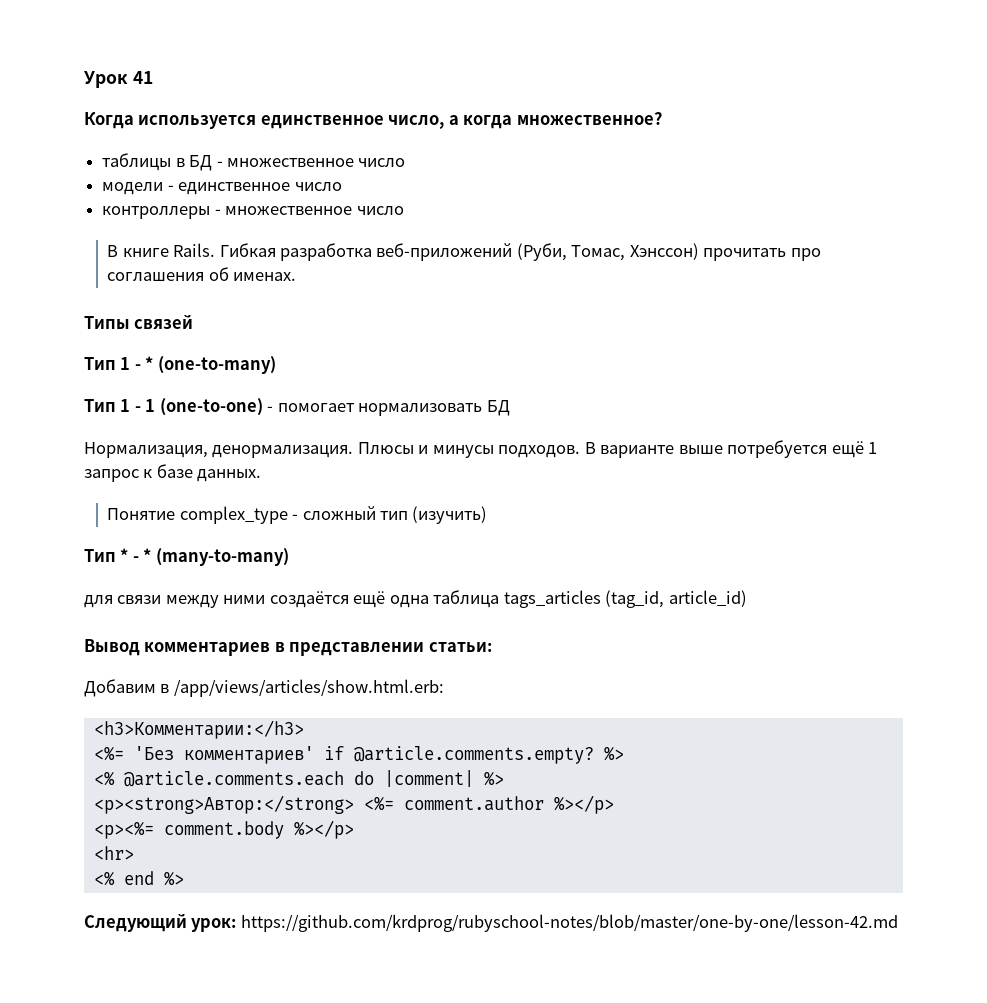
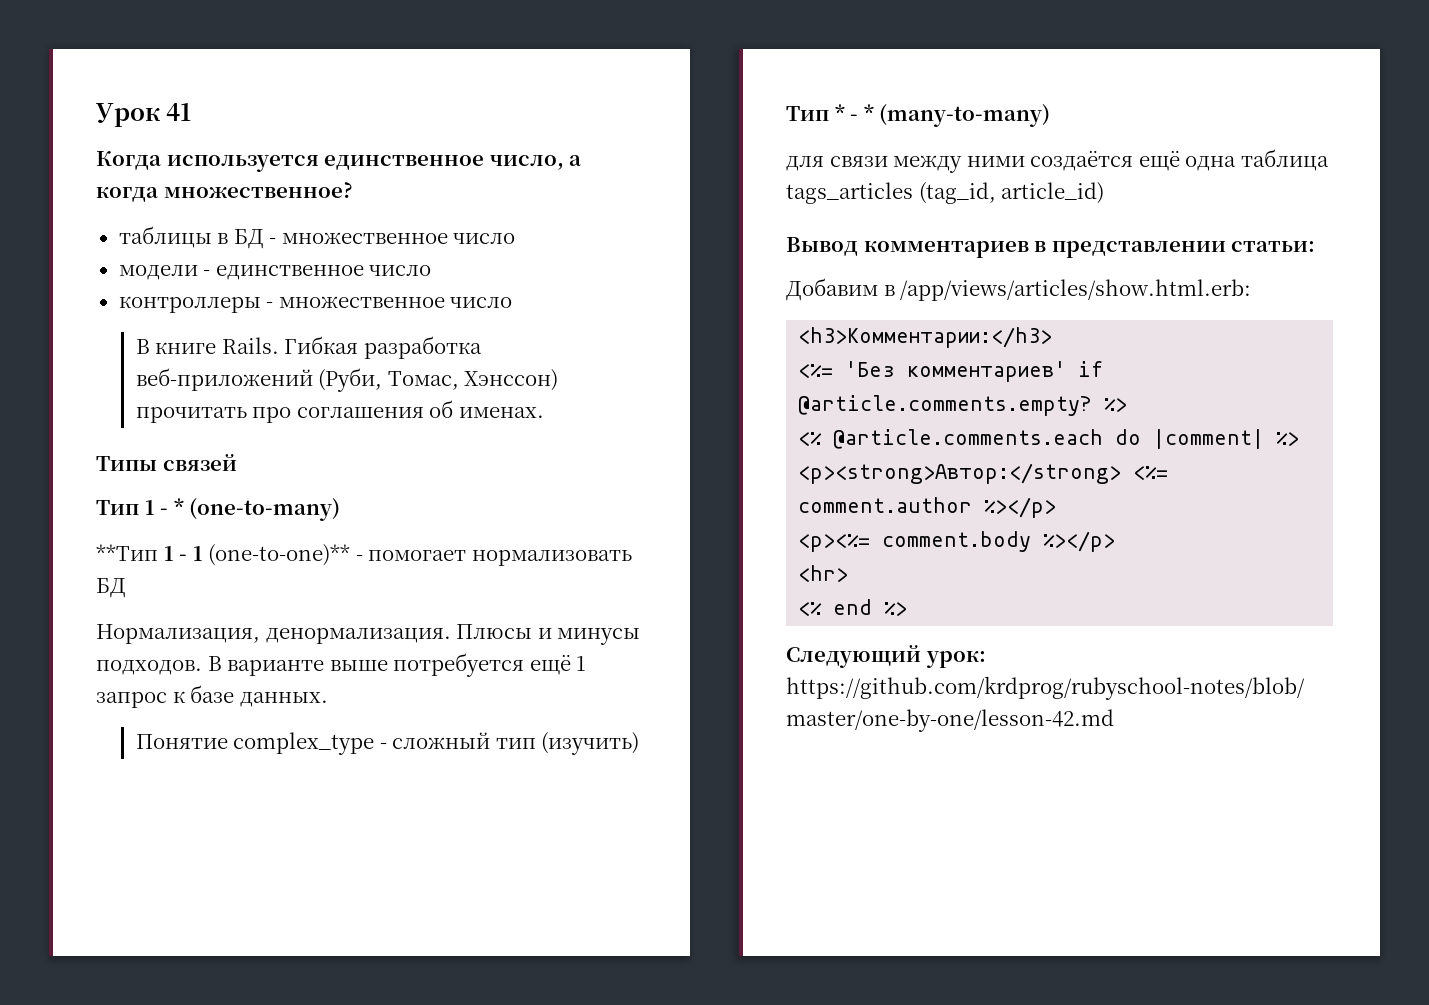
- Тип 1 - 1 (one-to-one) - помогает нормализовать БД
+ **Тип 1 - 1 (one-to-one)** - помогает нормализовать БД

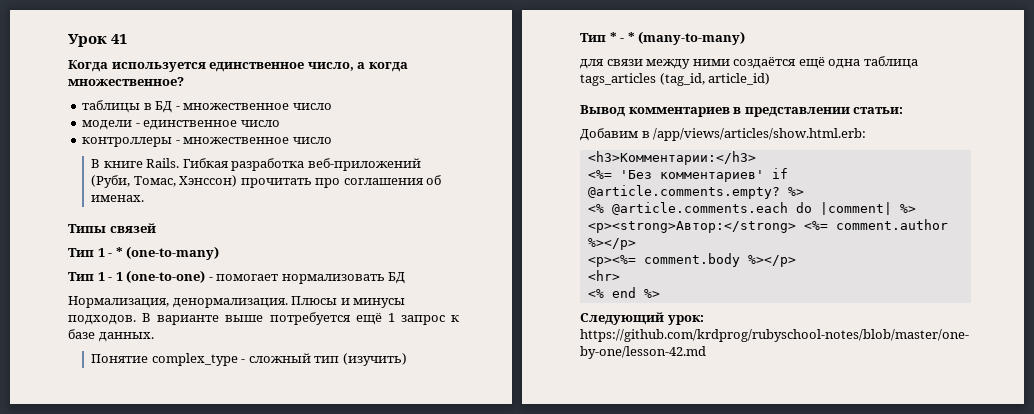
- **Тип 1 - 1 (one-to-one)** - помогает нормализовать БД
+ Тип 1 - 1 (one-to-one) - помогает нормализовать БД

